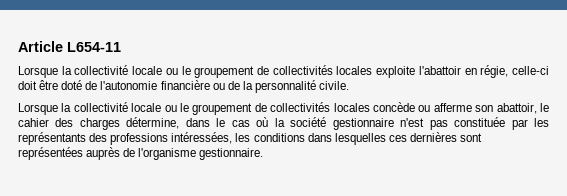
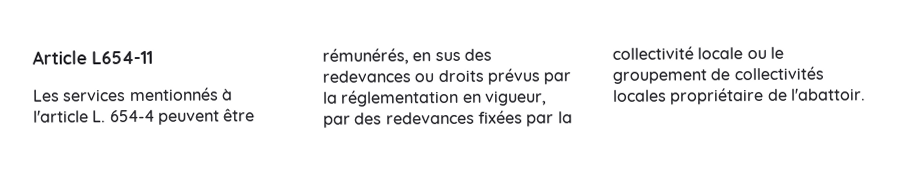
- Lorsque la collectivité locale ou le groupement de collectivités locales exploite l'abattoir en régie, celle-ci doit être doté de l'autonomie financière ou de la personnalité civile.
- Lorsque la collectivité locale ou le groupement de collectivités locales concède ou afferme son abattoir, le cahier des charges détermine, dans le cas où la société gestionnaire n'est pas constituée par les représentants des professions intéressées, les conditions dans lesquelles ces dernières sont représentées auprès de l'organisme gestionnaire.
+ Les services mentionnés à l'article L. 654-4 peuvent être rémunérés, en sus des redevances ou droits prévus par la réglementation en vigueur, par des redevances fixées par la collectivité locale ou le groupement de collectivités locales propriétaire de l'abattoir.

